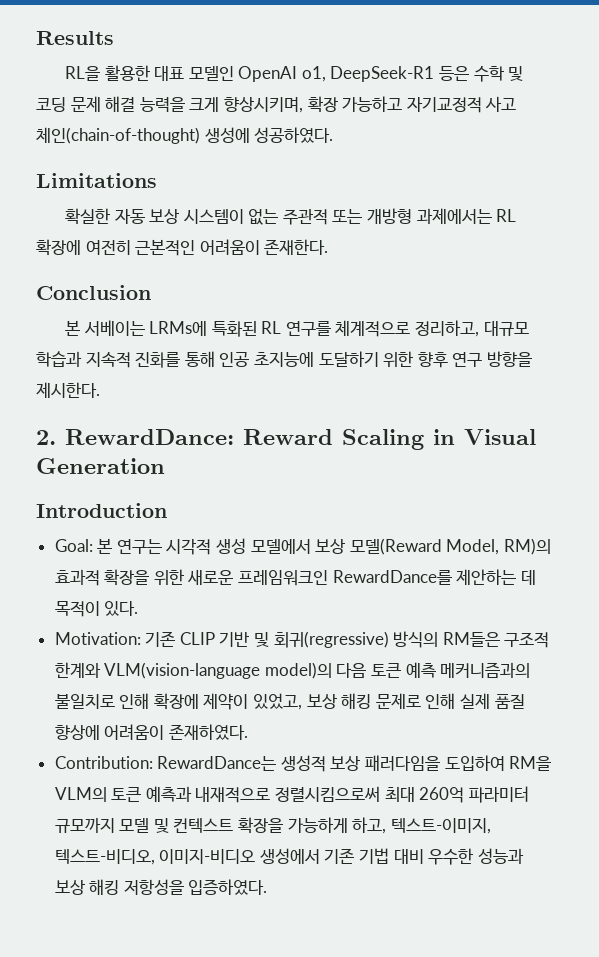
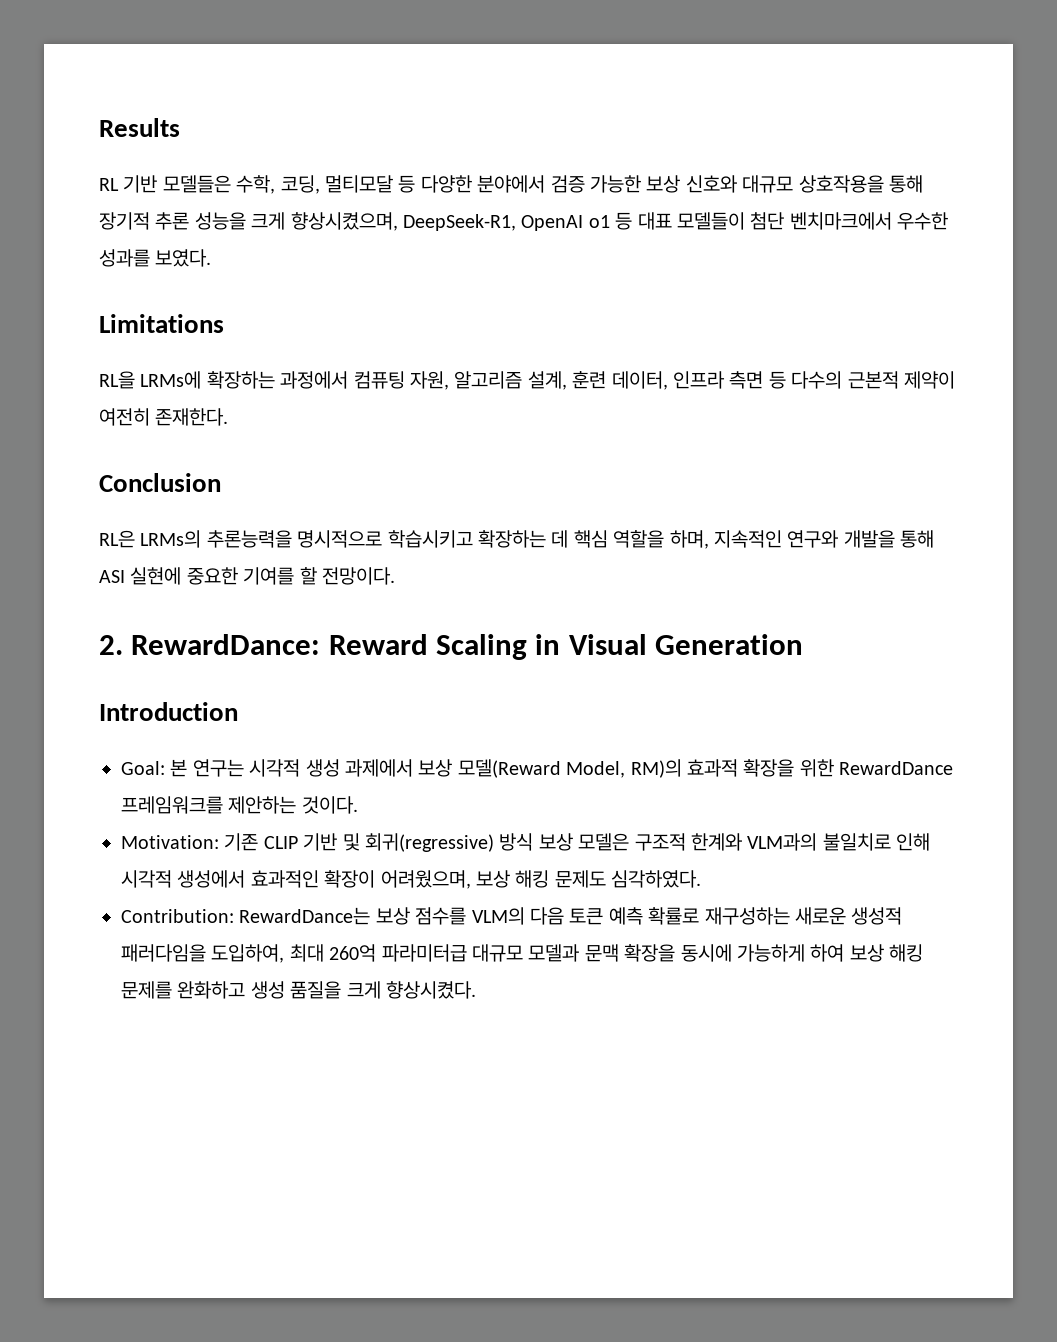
- RL을 활용한 대표 모델인 OpenAI o1, DeepSeek-R1 등은 수학 및 코딩 문제 해결 능력을 크게 향상시키며, 확장 가능하고 자기교정적 사고 체인(chain-of-thought) 생성에 성공하였다.
+ RL 기반 모델들은 수학, 코딩, 멀티모달 등 다양한 분야에서 검증 가능한 보상 신호와 대규모 상호작용을 통해 장기적 추론 성능을 크게 향상시켰으며, DeepSeek-R1, OpenAI o1 등 대표 모델들이 첨단 벤치마크에서 우수한 성과를 보였다.
  Limitations
- 확실한 자동 보상 시스템이 없는 주관적 또는 개방형 과제에서는 RL 확장에 여전히 근본적인 어려움이 존재한다.
+ RL을 LRMs에 확장하는 과정에서 컴퓨팅 자원, 알고리즘 설계, 훈련 데이터, 인프라 측면 등 다수의 근본적 제약이 여전히 존재한다.
  Conclusion
- 본 서베이는 LRMs에 특화된 RL 연구를 체계적으로 정리하고, 대규모 학습과 지속적 진화를 통해 인공 초지능에 도달하기 위한 향후 연구 방향을 제시한다.
+ RL은 LRMs의 추론능력을 명시적으로 학습시키고 확장하는 데 핵심 역할을 하며, 지속적인 연구와 개발을 통해 ASI 실현에 중요한 기여를 할 전망이다.
- Goal: 본 연구는 시각적 생성 모델에서 보상 모델(Reward Model, RM)의 효과적 확장을 위한 새로운 프레임워크인 RewardDance를 제안하는 데 목적이 있다.
+ Goal: 본 연구는 시각적 생성 과제에서 보상 모델(Reward Model, RM)의 효과적 확장을 위한 RewardDance 프레임워크를 제안하는 것이다.
- Motivation: 기존 CLIP 기반 및 회귀(regressive) 방식의 RM들은 구조적 한계와 VLM(vision-language model)의 다음 토큰 예측 메커니즘과의 불일치로 인해 확장에 제약이 있었고, 보상 해킹 문제로 인해 실제 품질 향상에 어려움이 존재하였다.
- Contribution: RewardDance는 생성적 보상 패러다임을 도입하여 RM을 VLM의 토큰 예측과 내재적으로 정렬시킴으로써 최대 260억 파라미터 규모까지 모델 및 컨텍스트 확장을 가능하게 하고, 텍스트-이미지, 텍스트-비디오, 이미지-비디오 생성에서 기존 기법 대비 우수한 성능과 보상 해킹 저항성을 입증하였다.
+ Motivation: 기존 CLIP 기반 및 회귀(regressive) 방식 보상 모델은 구조적 한계와 VLM과의 불일치로 인해 시각적 생성에서 효과적인 확장이 어려웠으며, 보상 해킹 문제도 심각하였다.
+ Contribution: RewardDance는 보상 점수를 VLM의 다음 토큰 예측 확률로 재구성하는 새로운 생성적 패러다임을 도입하여, 최대 260억 파라미터급 대규모 모델과 문맥 확장을 동시에 가능하게 하여 보상 해킹 문제를 완화하고 생성 품질을 크게 향상시켰다.

